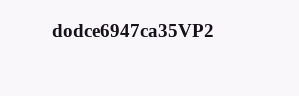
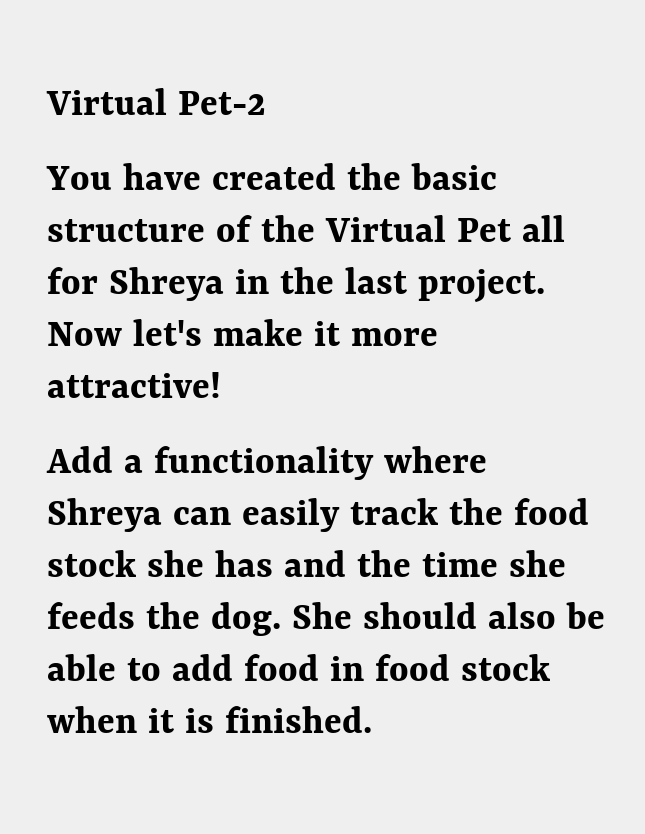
- dodce6947ca35VP2
+ Virtual Pet-2
+ You have created the basic structure of the Virtual Pet all for Shreya in the last project. Now let's make it more attractive!
+ Add a functionality where Shreya can easily track the food stock she has and the time she feeds the dog. She should also be able to add food in food stock when it is finished.

